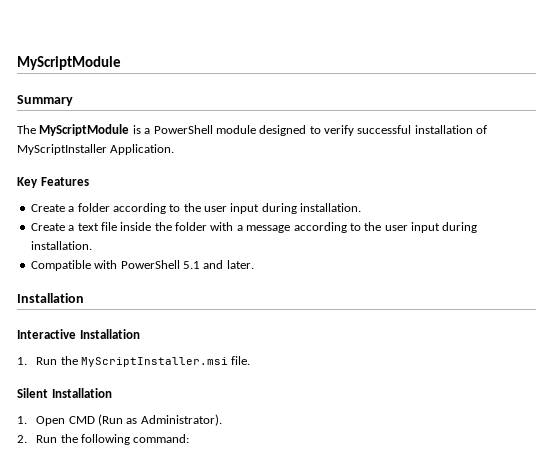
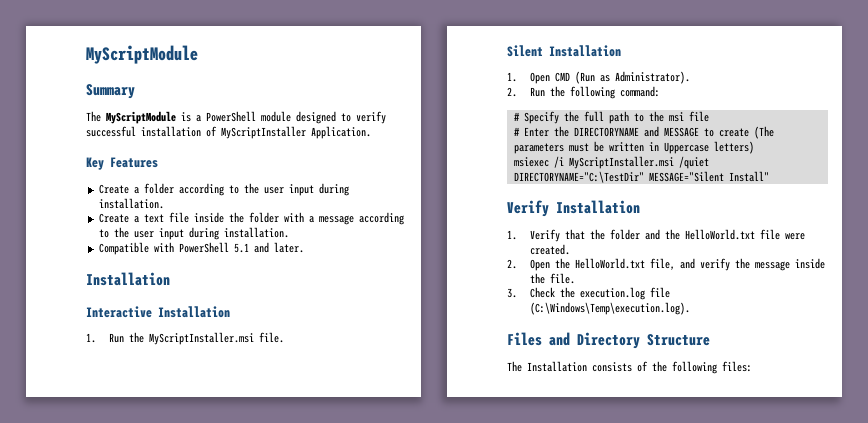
+ # Specify the full path to the msi file
+ # Enter the DIRECTORYNAME and MESSAGE to create (The parameters must be written in Uppercase letters)
+ msiexec /i MyScriptInstaller.msi /quiet DIRECTORYNAME="C:\TestDir" MESSAGE="Silent Install"
+ Verify Installation
+ 1. Verify that the folder and the HelloWorld.txt file were created.
+ 2. Open the HelloWorld.txt file, and verify the message inside the file.
+ 3. Check the execution.log file (C:\Windows\Temp\execution.log).
+ Files and Directory Structure
+ The Installation consists of the following files:

